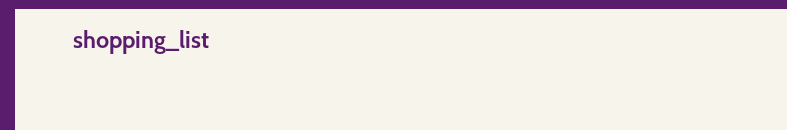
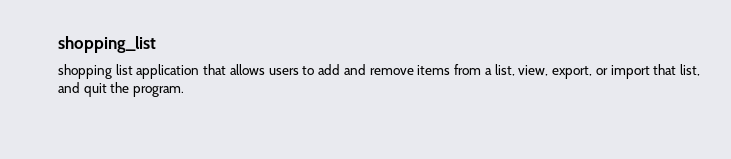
+ shopping list application that allows users to add and remove items from a list, view, export, or import that list, and quit the program.

